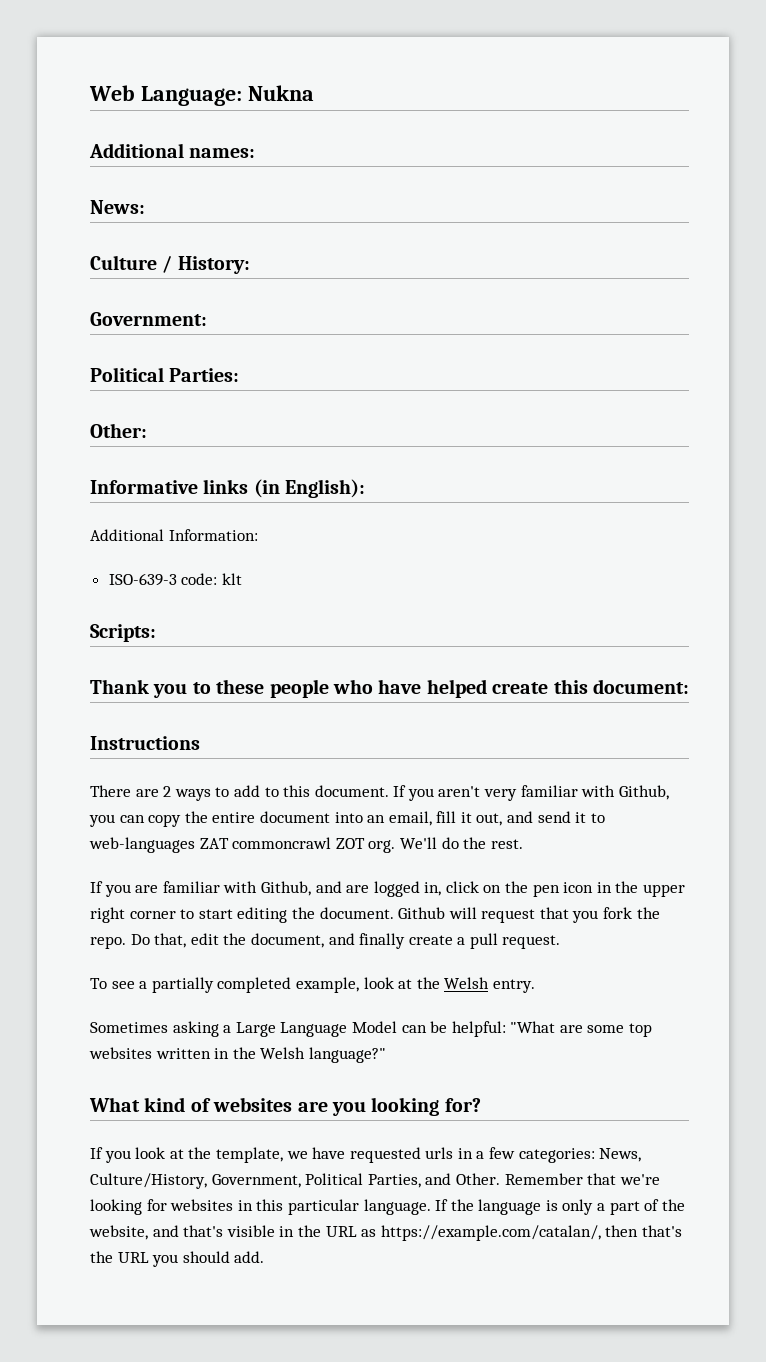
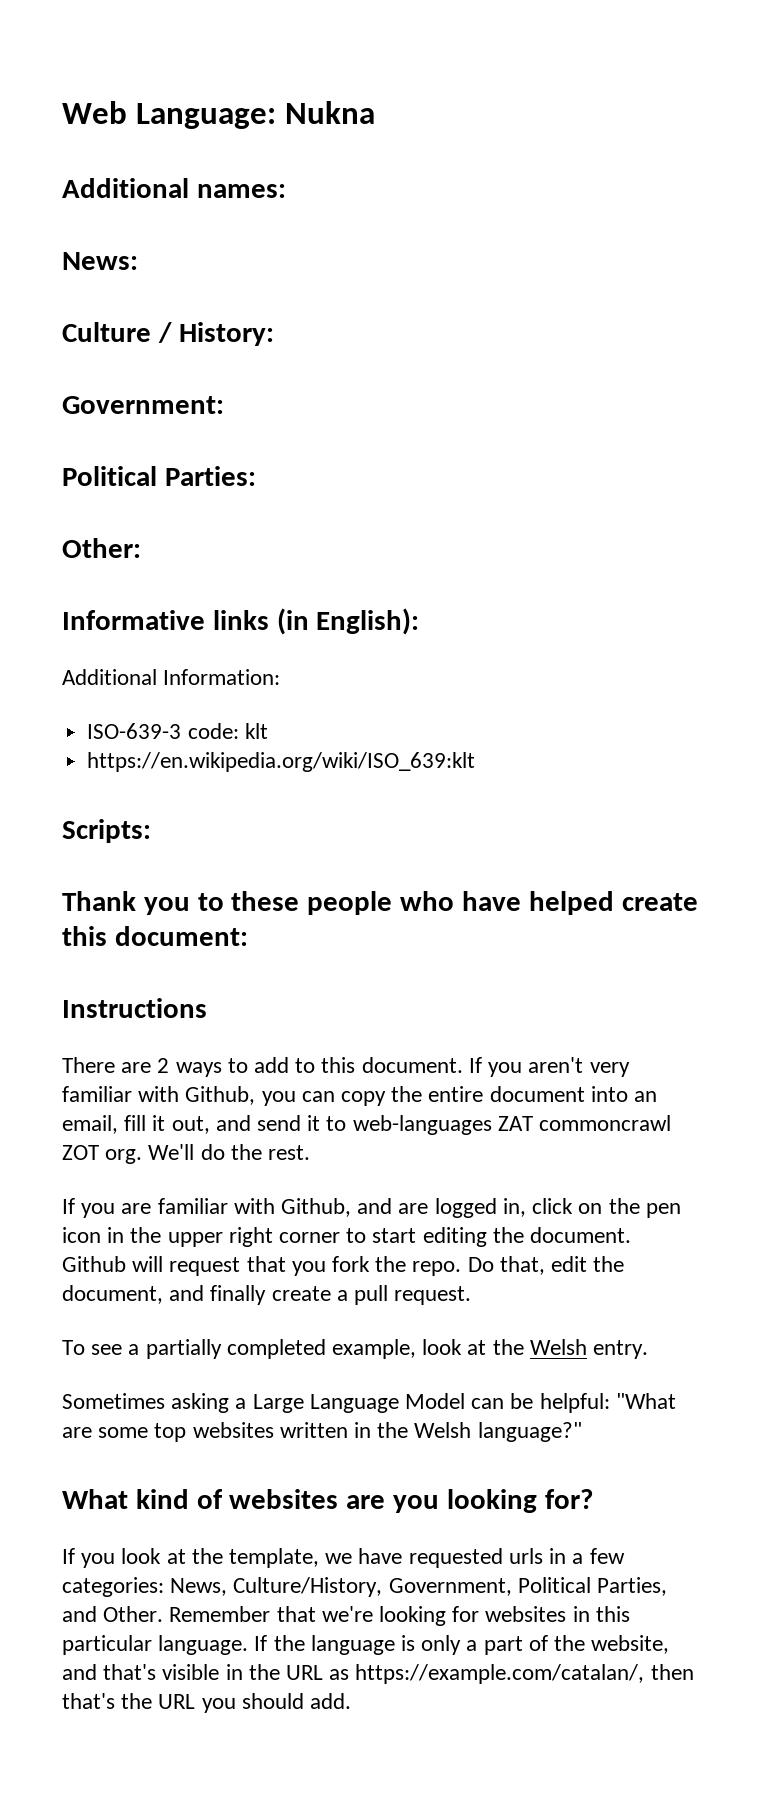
+ https://en.wikipedia.org/wiki/ISO_639:klt

